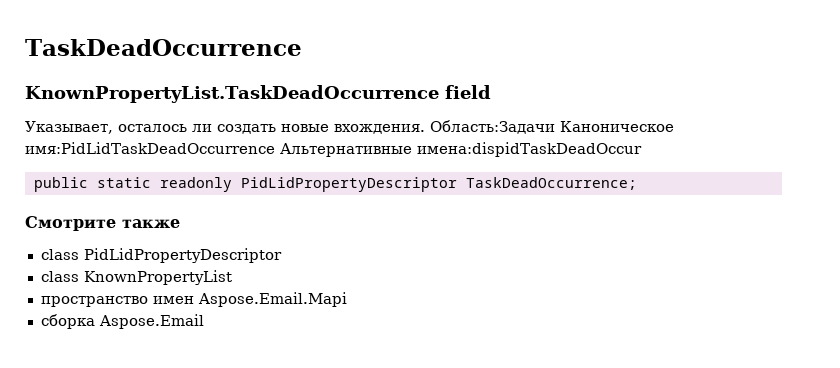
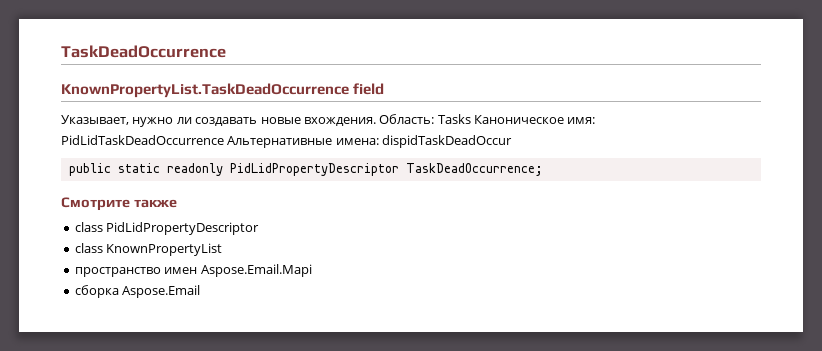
- Указывает, осталось ли создать новые вхождения. Область:Задачи Каноническое имя:PidLidTaskDeadOccurrence Альтернативные имена:dispidTaskDeadOccur
+ Указывает, нужно ли создавать новые вхождения. Область: Tasks Каноническое имя: PidLidTaskDeadOccurrence Альтернативные имена: dispidTaskDeadOccur

